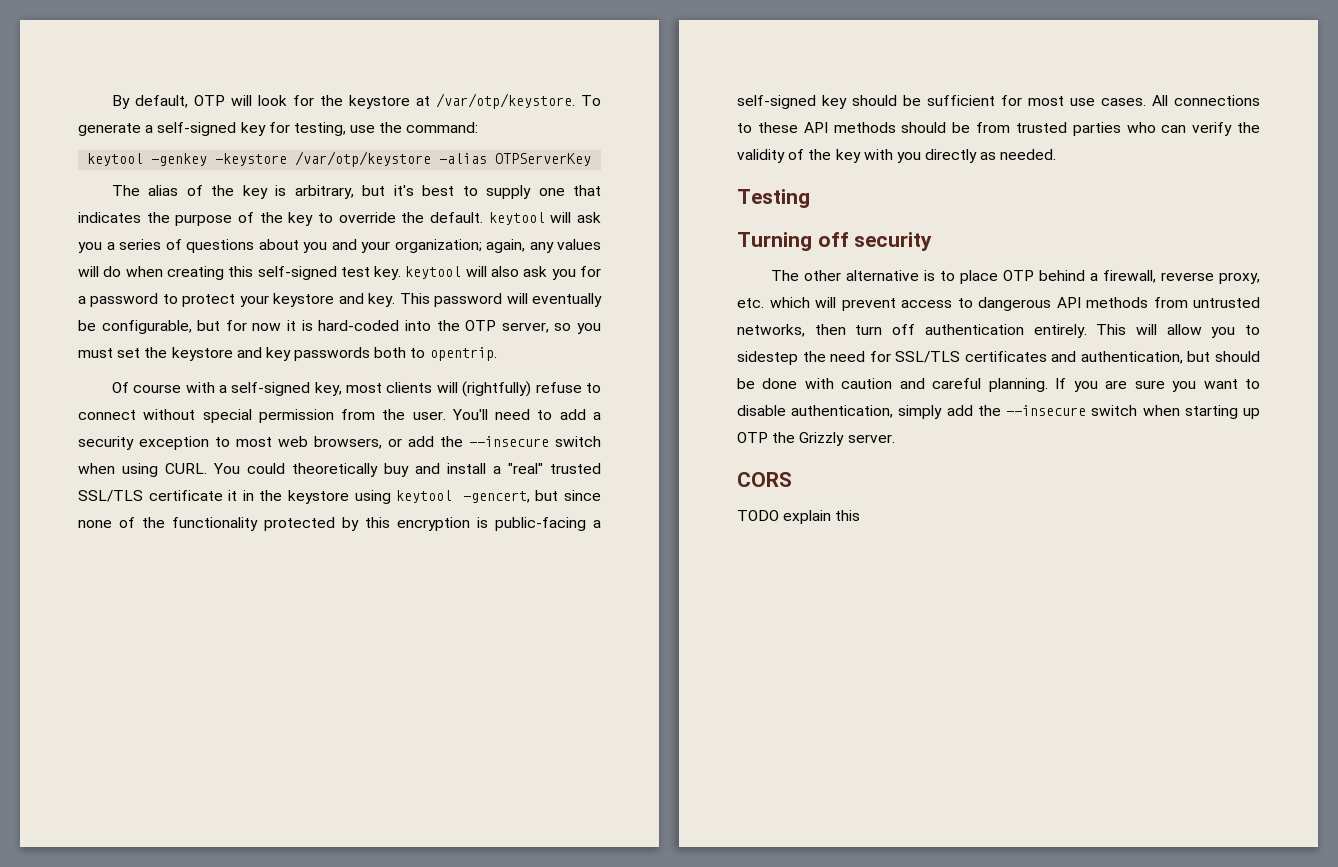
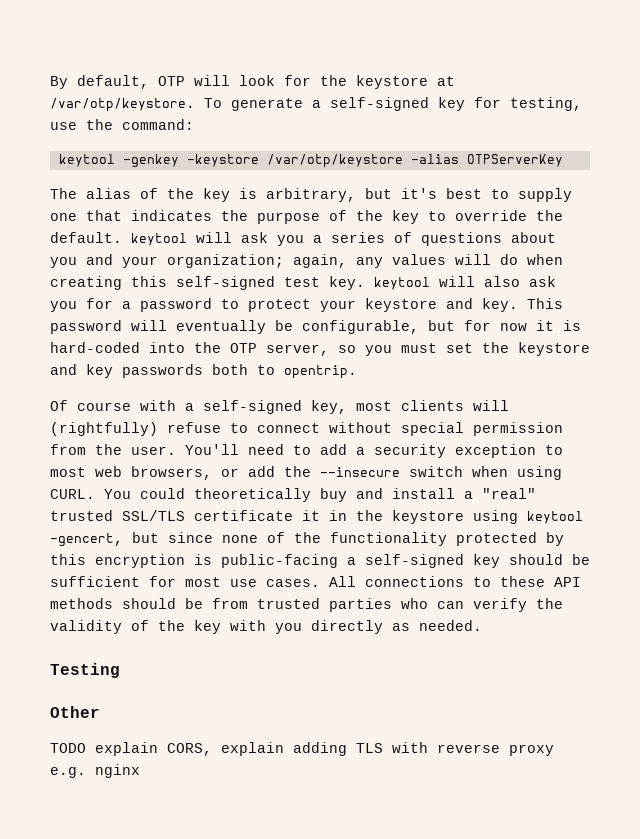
- Turning off security
- The other alternative is to place OTP behind a firewall, reverse proxy, etc. which will prevent access to dangerous API methods from untrusted networks, then turn off authentication entirely. This will allow you to sidestep the need for SSL/TLS certificates and authentication, but should be done with caution and careful planning. If you are sure you want to disable authentication, simply add the --insecure switch when starting up OTP the Grizzly server.
- CORS
- TODO explain this
+ Other
+ TODO explain CORS, explain adding TLS with reverse proxy e.g. nginx

